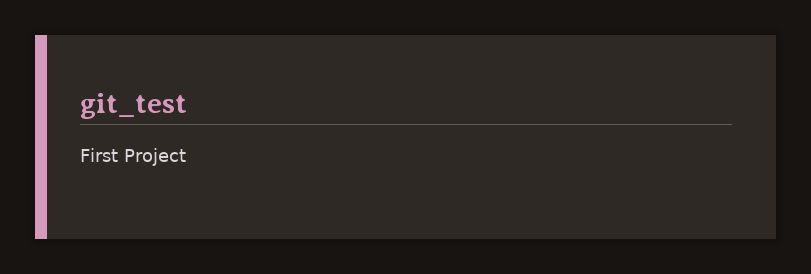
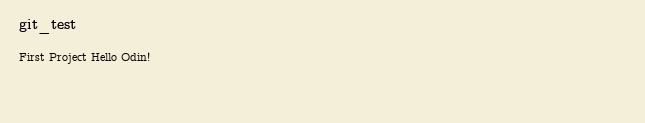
- First Project
+ First Project Hello Odin!

